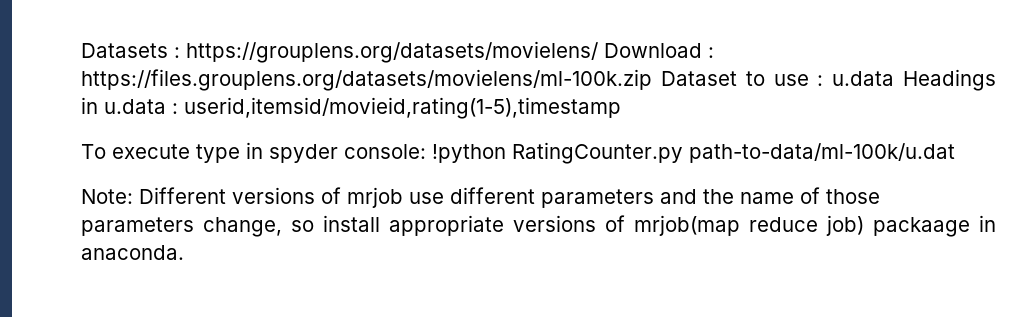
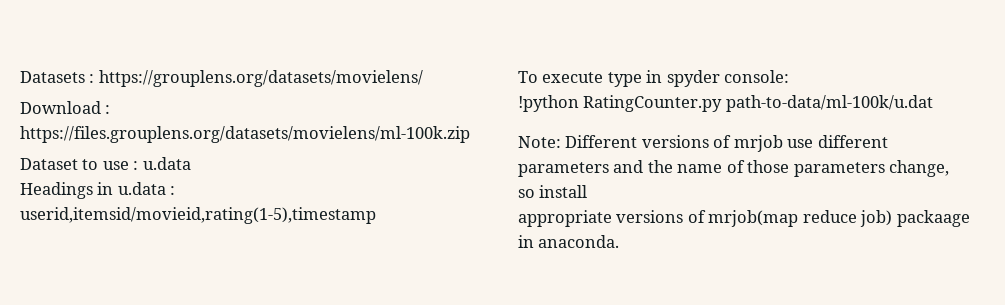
- Datasets : https://grouplens.org/datasets/movielens/ Download : https://files.grouplens.org/datasets/movielens/ml-100k.zip Dataset to use : u.data Headings in u.data : userid,itemsid/movieid,rating(1-5),timestamp
+ Datasets : https://grouplens.org/datasets/movielens/
+ Download : https://files.grouplens.org/datasets/movielens/ml-100k.zip
+ Dataset to use : u.data
+ Headings in u.data : userid,itemsid/movieid,rating(1-5),timestamp
- To execute type in spyder console: !python RatingCounter.py path-to-data/ml-100k/u.dat
+ To execute type in spyder console:
+ !python RatingCounter.py path-to-data/ml-100k/u.dat
- Note: Different versions of mrjob use different parameters and the name of those parameters change, so install appropriate versions of mrjob(map reduce job) packaage in anaconda.
+ Note: Different versions of mrjob use different parameters and the name of those parameters change, so install
+ appropriate versions of mrjob(map reduce job) packaage in anaconda.

